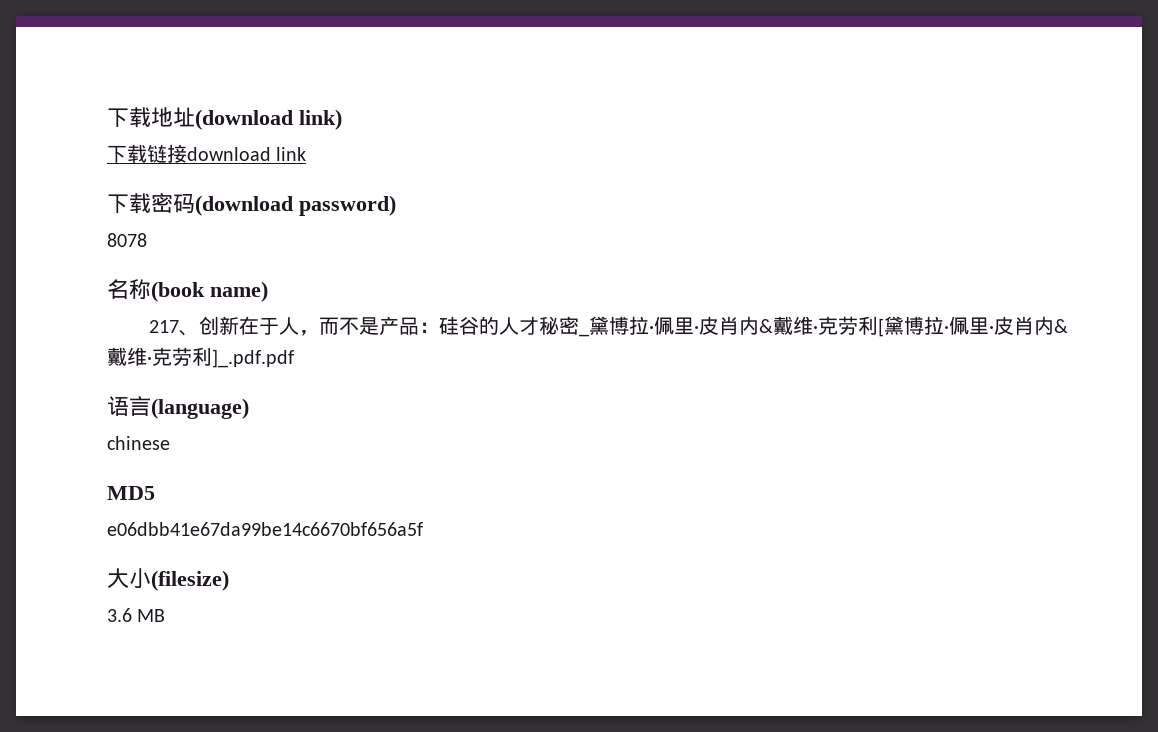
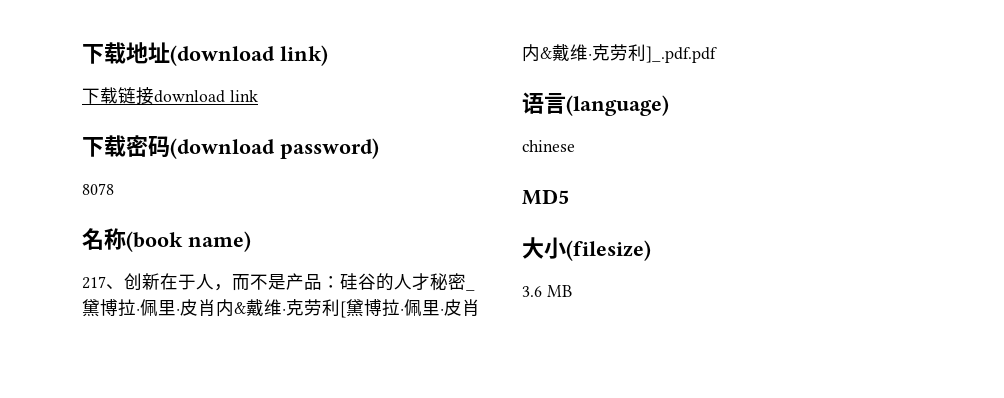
- e06dbb41e67da99be14c6670bf656a5f

